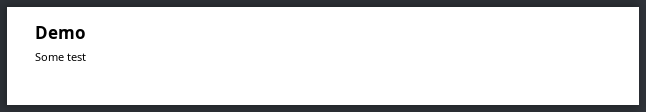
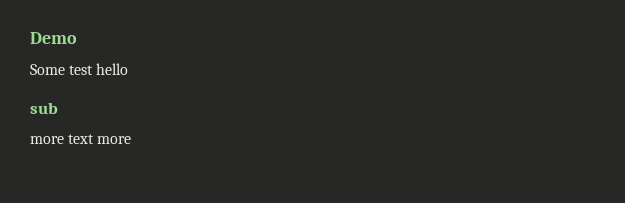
- Some test
+ Some test hello
+ sub
+ more text more

